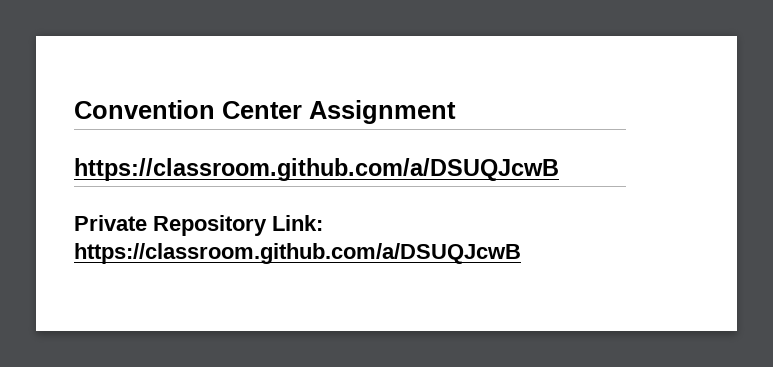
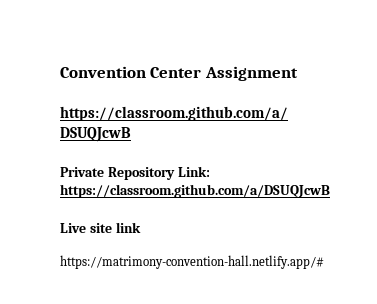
+ Live site link
+ https://matrimony-convention-hall.netlify.app/#

